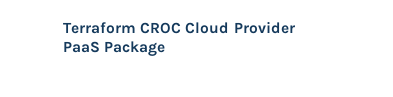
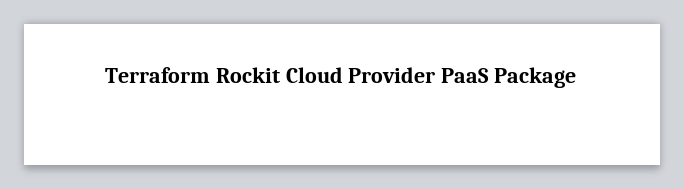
- Terraform CROC Cloud Provider PaaS Package
+ Terraform Rockit Cloud Provider PaaS Package

